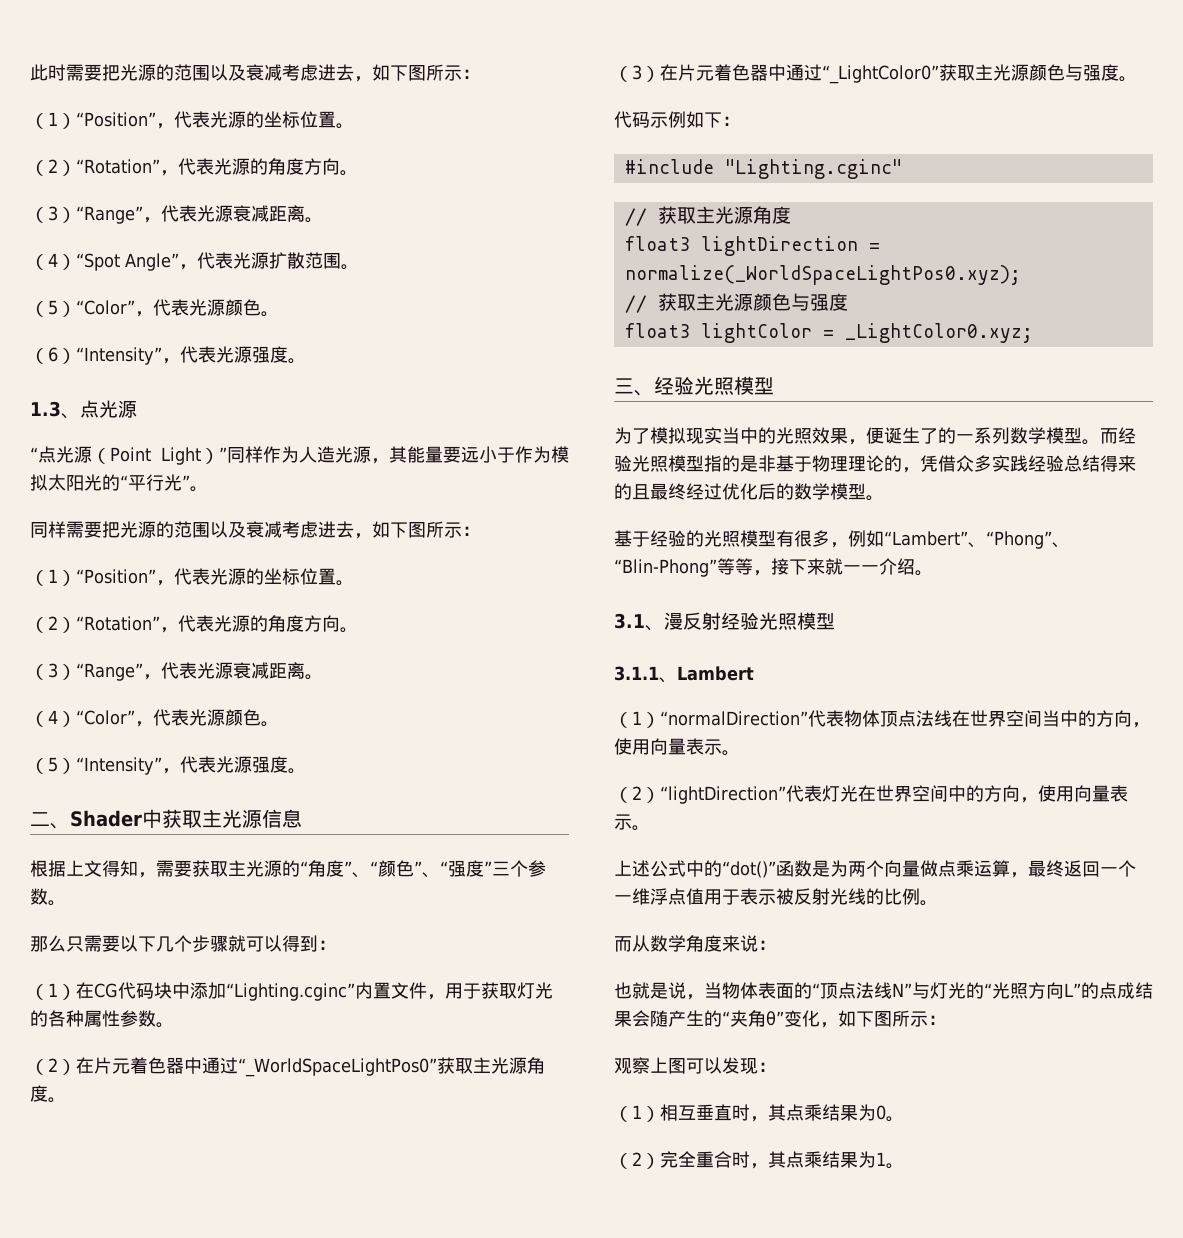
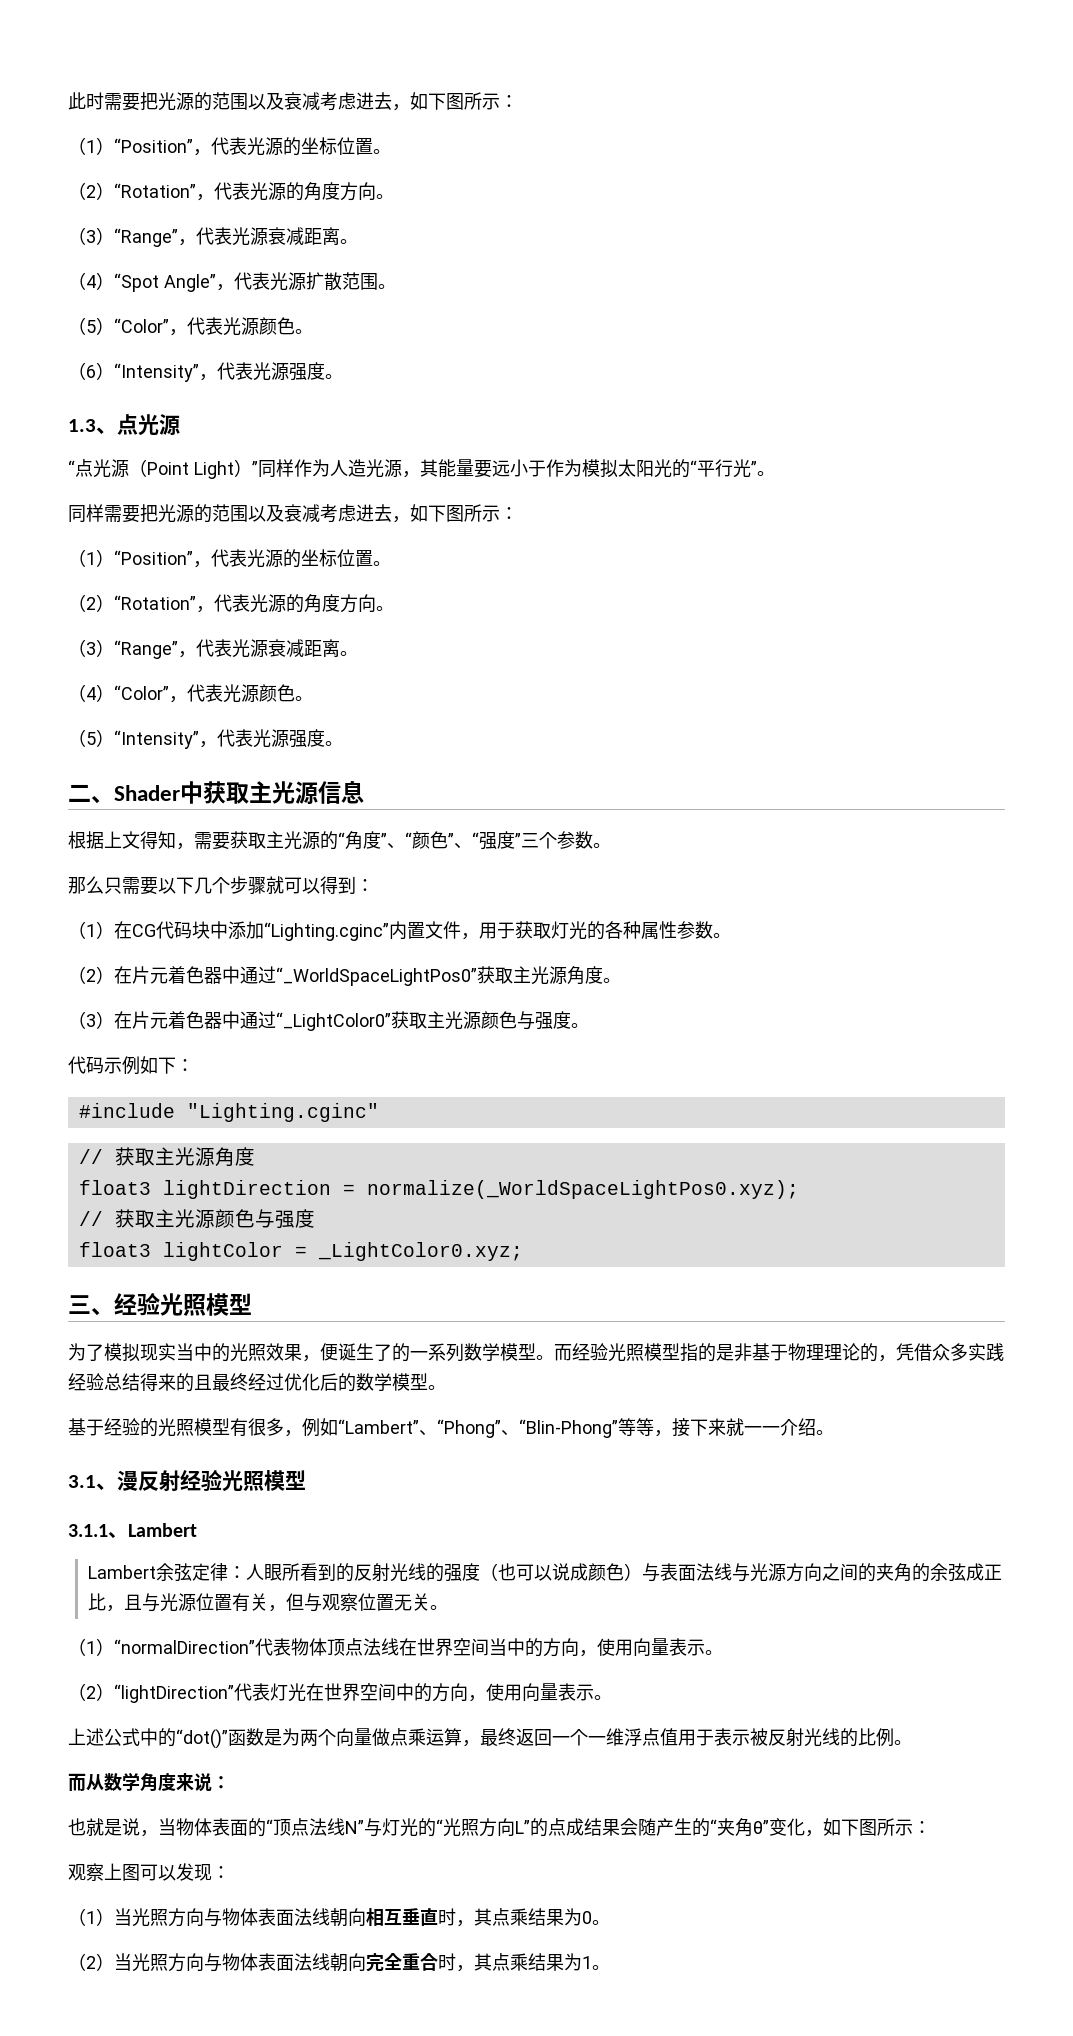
+ Lambert余弦定律：人眼所看到的反射光线的强度（也可以说成颜色）与表面法线与光源方向之间的夹角的余弦成正比，且与光源位置有关，但与观察位置无关。
- （1）相互垂直时，其点乘结果为0。
+ （1）当光照方向与物体表面法线朝向相互垂直时，其点乘结果为0。
- （2）完全重合时，其点乘结果为1。
+ （2）当光照方向与物体表面法线朝向完全重合时，其点乘结果为1。

